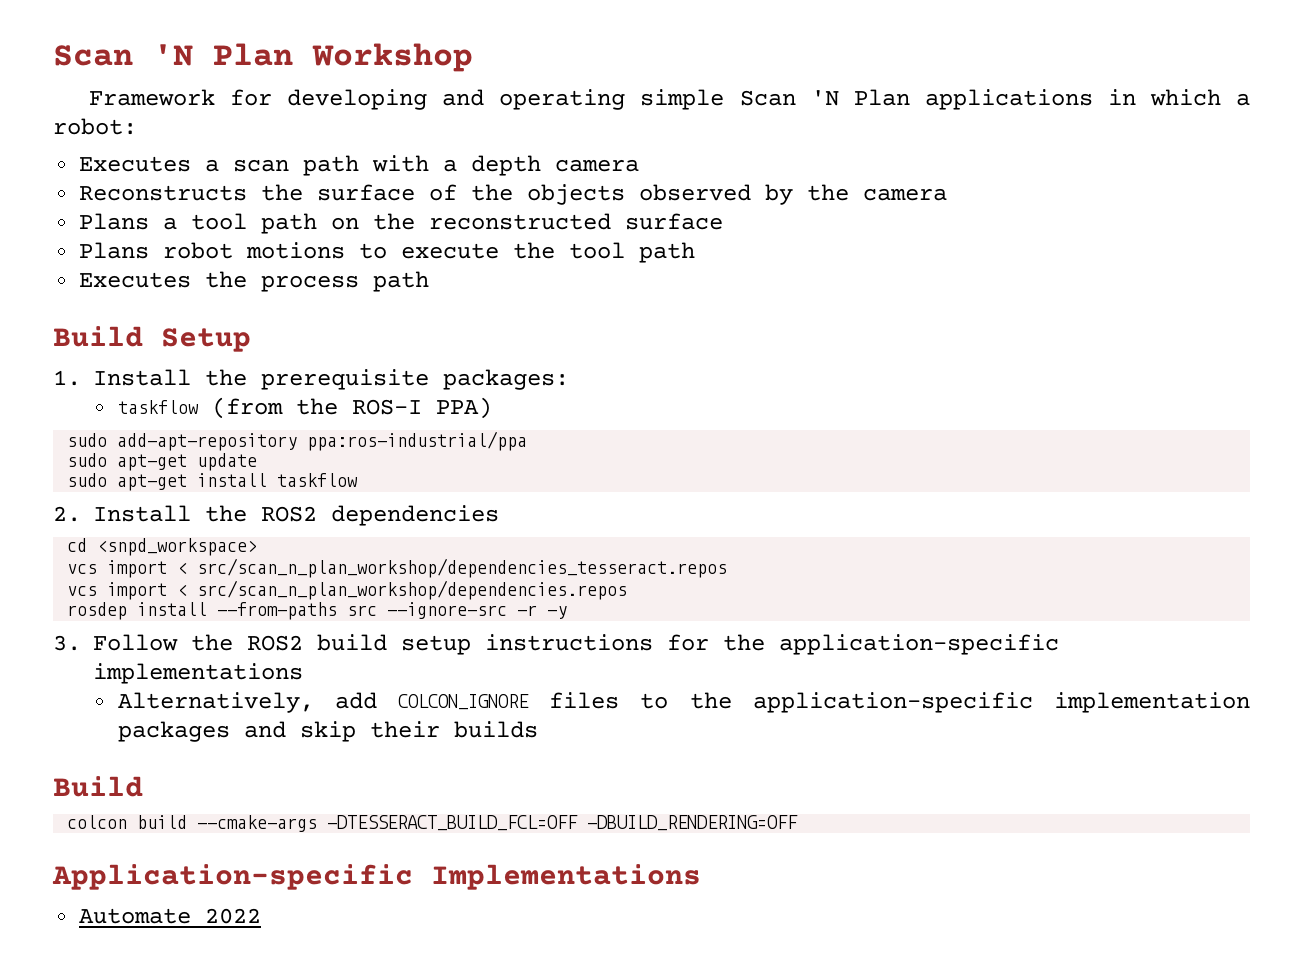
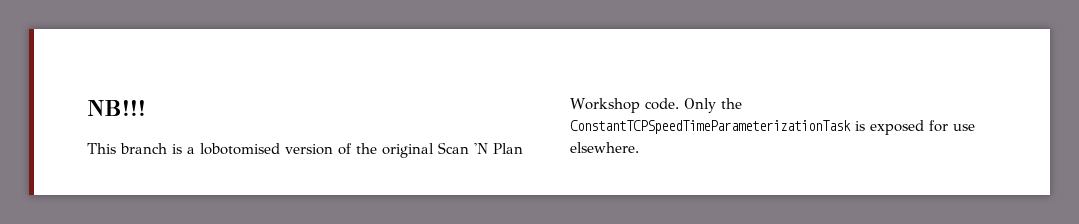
- Scan 'N Plan Workshop
- Framework for developing and operating simple Scan 'N Plan applications in which a robot:
- Executes a scan path with a depth camera
- Reconstructs the surface of the objects observed by the camera
- Plans a tool path on the reconstructed surface
- Plans robot motions to execute the tool path
- Executes the process path
- Build Setup
- 1. Install the prerequisite packages:
- taskflow (from the ROS-I PPA)
- sudo add-apt-repository ppa:ros-industrial/ppa
- sudo apt-get update
- sudo apt-get install taskflow
- 2. Install the ROS2 dependencies
- cd <snpd_workspace>
- vcs import < src/scan_n_plan_workshop/dependencies_tesseract.repos
- vcs import < src/scan_n_plan_workshop/dependencies.repos
- rosdep install --from-paths src --ignore-src -r -y
- 3. Follow the ROS2 build setup instructions for the application-specific implementations
- Alternatively, add COLCON_IGNORE files to the application-specific implementation packages and skip their builds
- Build
- colcon build --cmake-args -DTESSERACT_BUILD_FCL=OFF -DBUILD_RENDERING=OFF
- Application-specific Implementations
- Automate 2022
+ NB!!!
+ This branch is a lobotomised version of the original Scan 'N Plan Workshop code. Only the ConstantTCPSpeedTimeParameterizationTask is exposed for use elsewhere.

